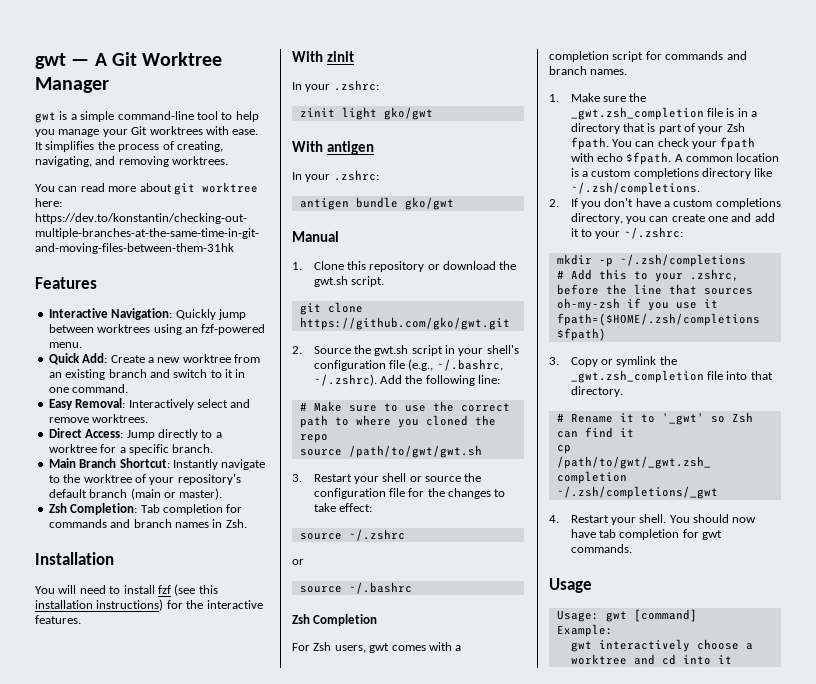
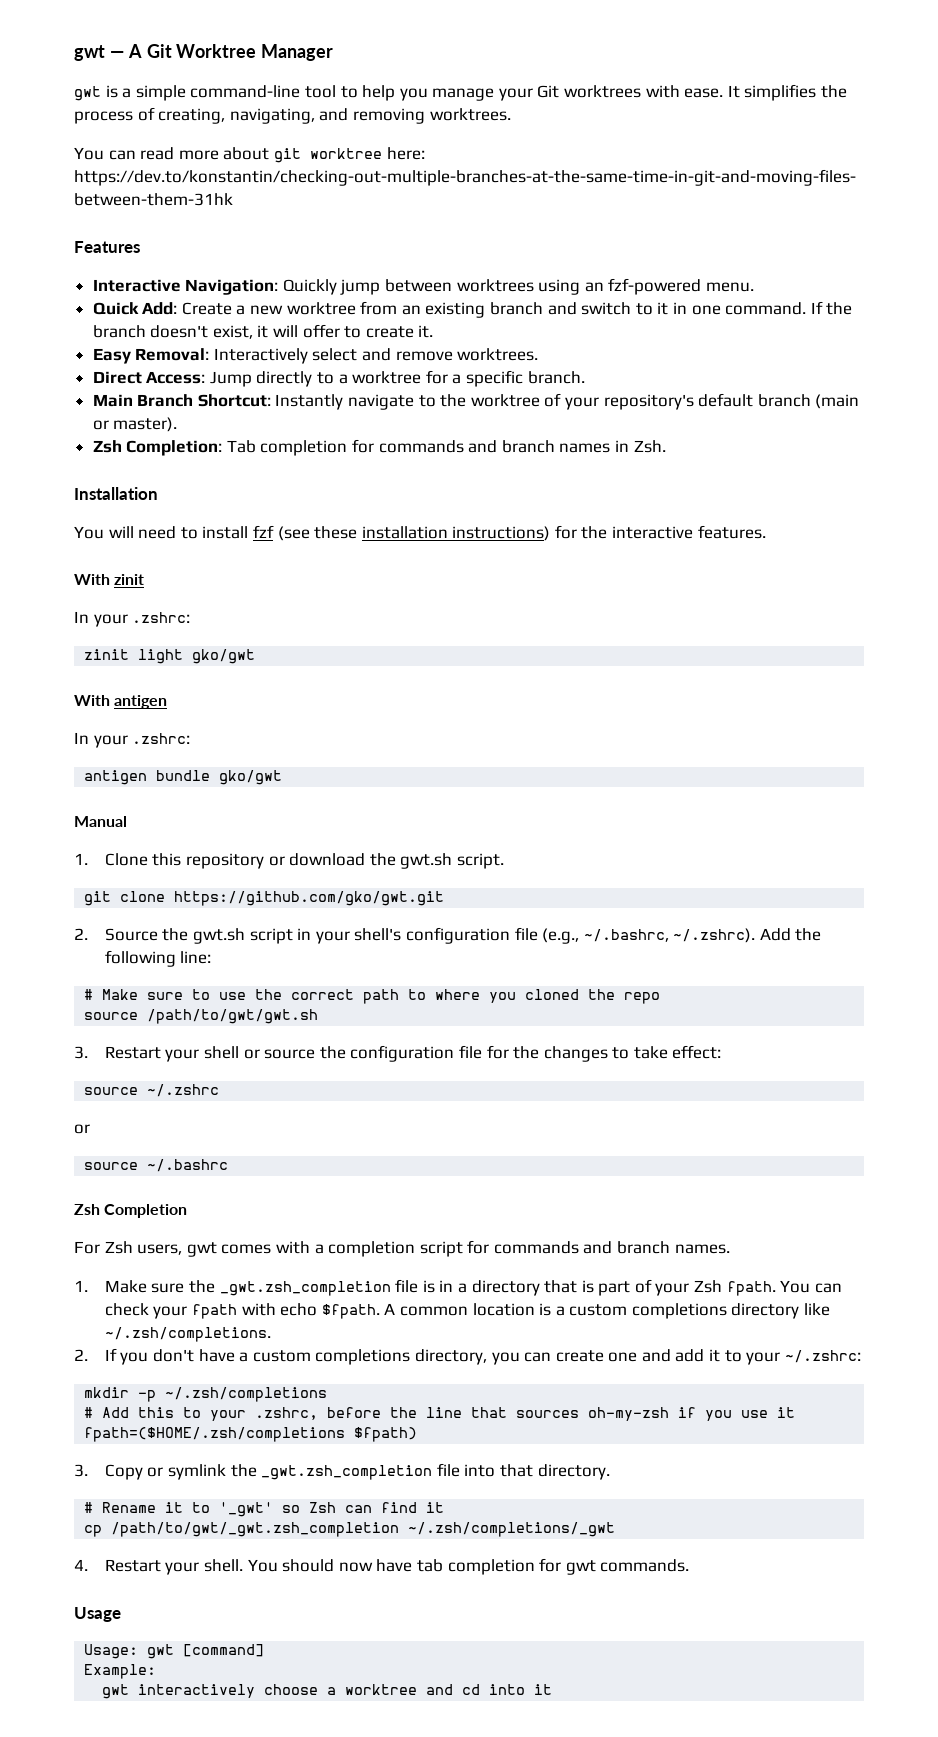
+ If the branch doesn't exist, it will offer to create it.
- You will need to install fzf (see this installation instructions) for the interactive features.
+ You will need to install fzf (see these installation instructions) for the interactive features.

